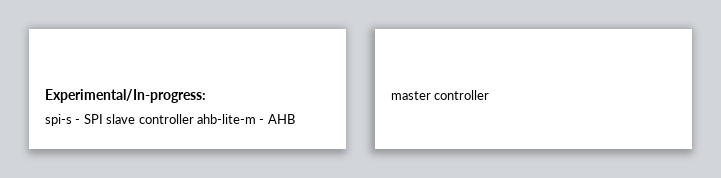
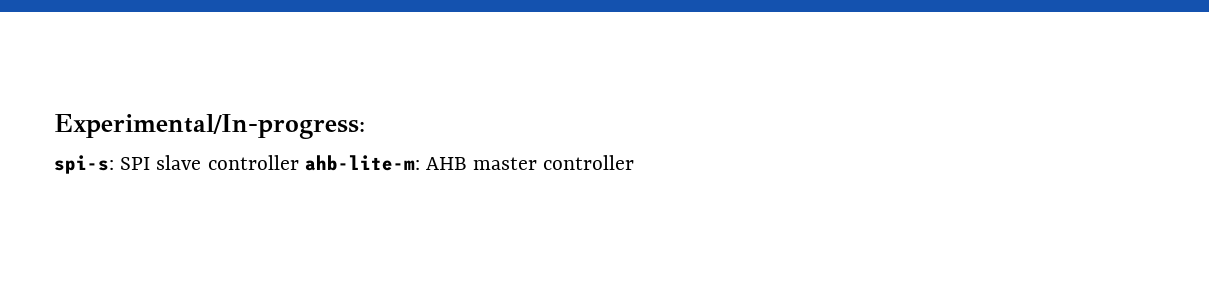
- spi-s - SPI slave controller ahb-lite-m - AHB master controller
+ spi-s: SPI slave controller ahb-lite-m: AHB master controller

